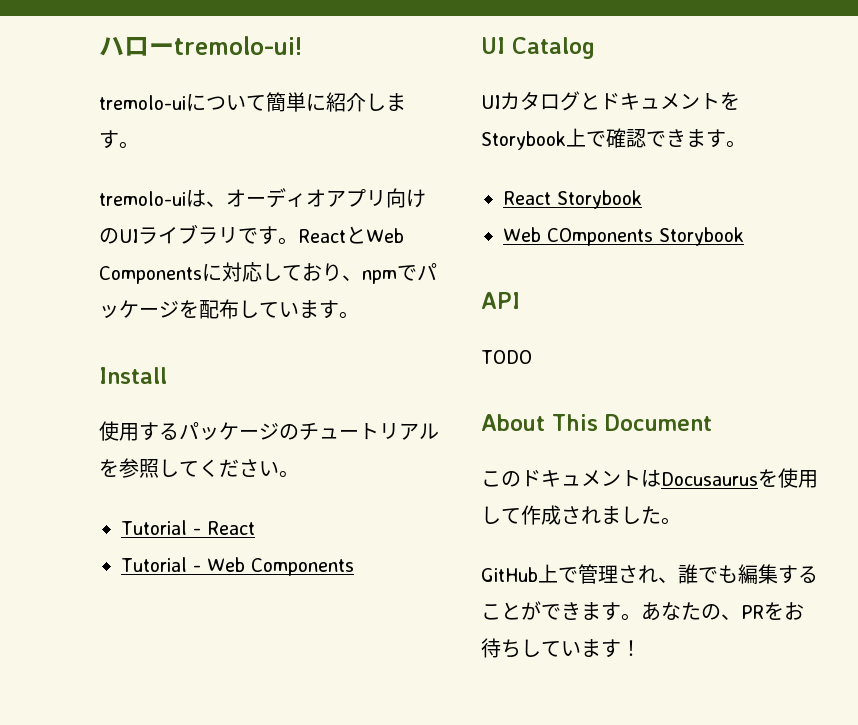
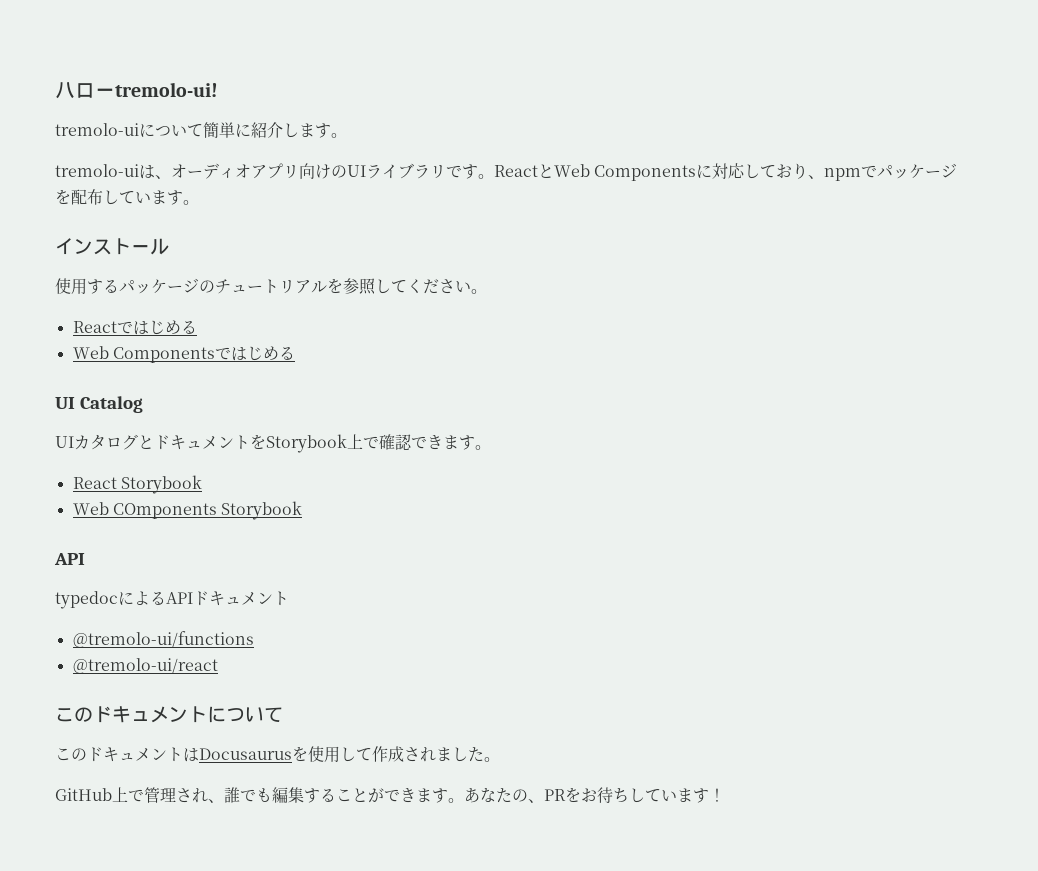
- Install
+ インストール
- Tutorial - React
- Tutorial - Web Components
+ Reactではじめる
+ Web Componentsではじめる
- TODO
- About This Document
+ typedocによるAPIドキュメント
+ @tremolo-ui/functions
+ @tremolo-ui/react
+ このドキュメントについて

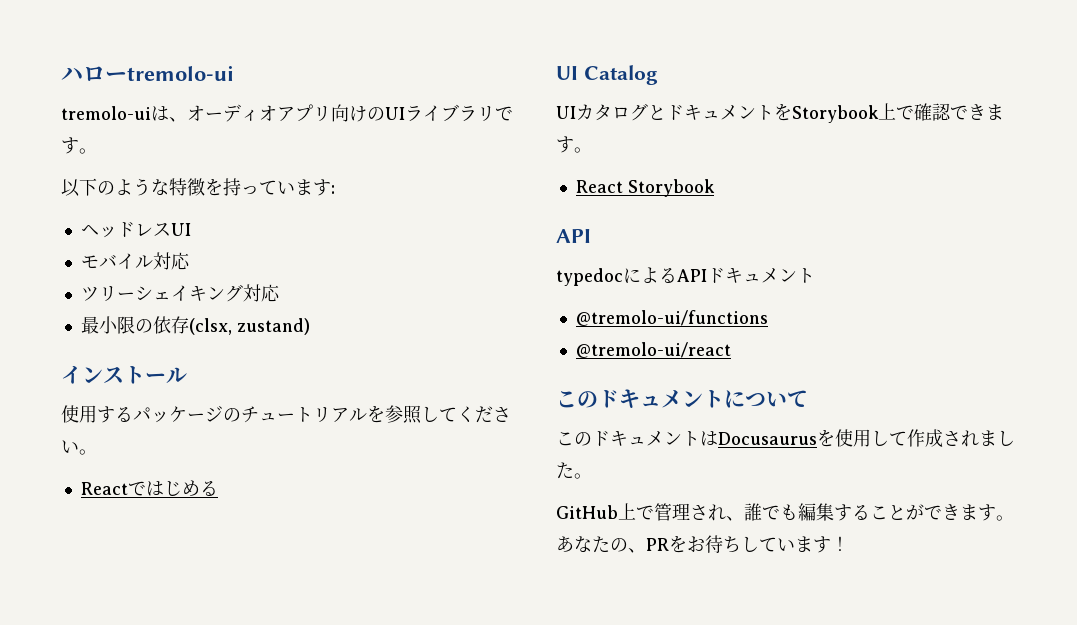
- ハローtremolo-ui!
- tremolo-uiについて簡単に紹介します。
+ ハローtremolo-ui
- tremolo-uiは、オーディオアプリ向けのUIライブラリです。ReactとWeb Componentsに対応しており、npmでパッケージを配布しています。
+ tremolo-uiは、オーディオアプリ向けのUIライブラリです。
+ 以下のような特徴を持っています:
+ ヘッドレスUI
+ モバイル対応
+ ツリーシェイキング対応
+ 最小限の依存(clsx, zustand)
- Web Componentsではじめる
- Web COmponents Storybook

